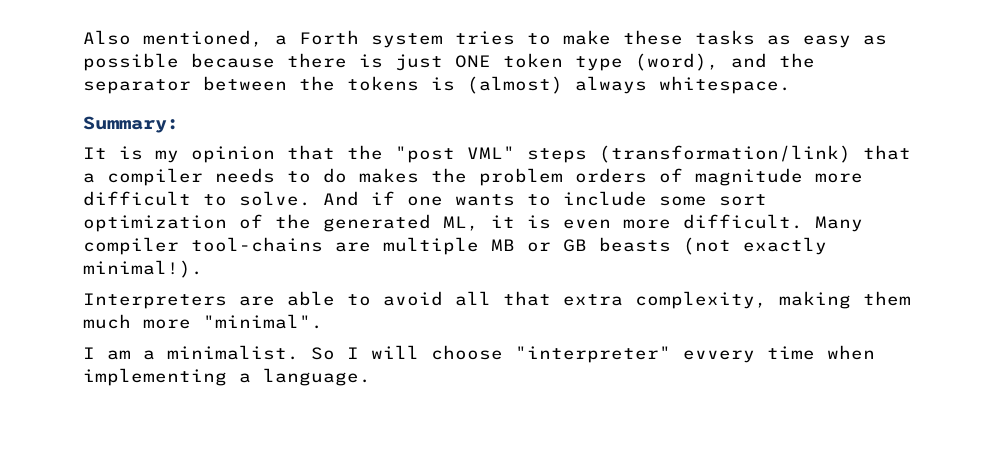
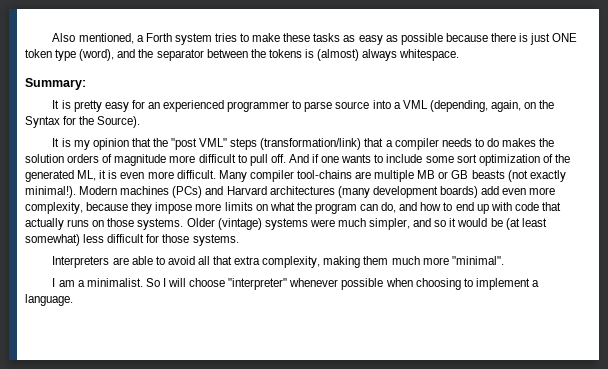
+ It is pretty easy for an experienced programmer to parse source into a VML (depending, again, on the Syntax for the Source).
- It is my opinion that the "post VML" steps (transformation/link) that a compiler needs to do makes the problem orders of magnitude more difficult to solve.
+ It is my opinion that the "post VML" steps (transformation/link) that a compiler needs to do makes the solution orders of magnitude more difficult to pull off.
+ Modern machines (PCs) and Harvard architectures (many development boards) add even more complexity, because they impose more limits on what the program can do, and how to end up with code that actually runs on those systems. Older (vintage) systems were much simpler, and so it would be (at least somewhat) less difficult for those systems.
- So I will choose "interpreter" evvery time when implementing a language.
+ So I will choose "interpreter" whenever possible when choosing to implement a language.

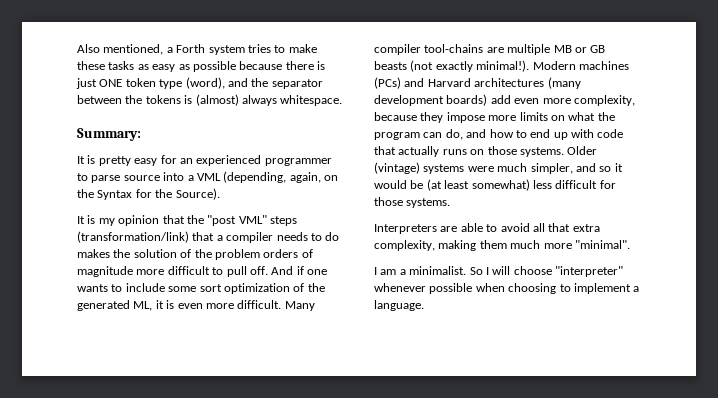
- It is my opinion that the "post VML" steps (transformation/link) that a compiler needs to do makes the solution orders of magnitude more difficult to pull off.
+ It is my opinion that the "post VML" steps (transformation/link) that a compiler needs to do makes the solution of the problem orders of magnitude more difficult to pull off.

